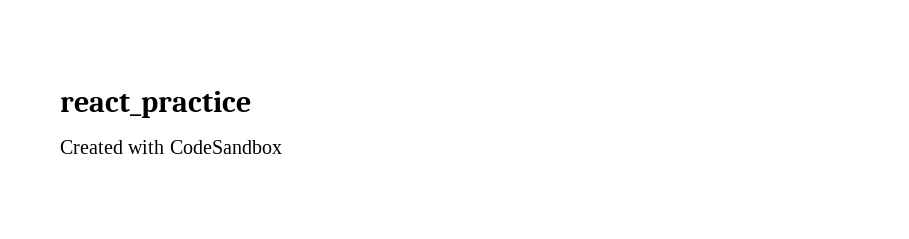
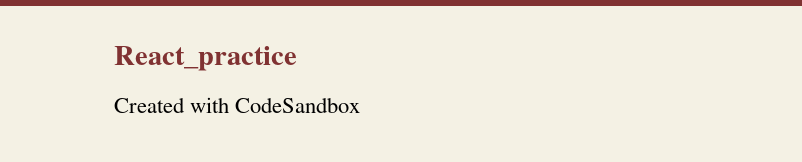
- react_practice
+ React_practice

